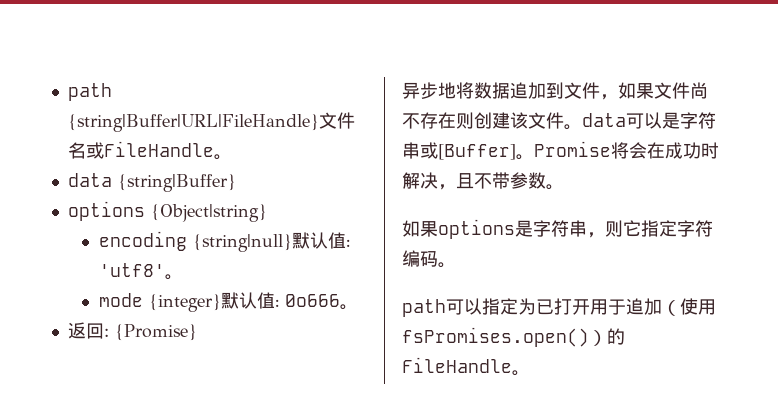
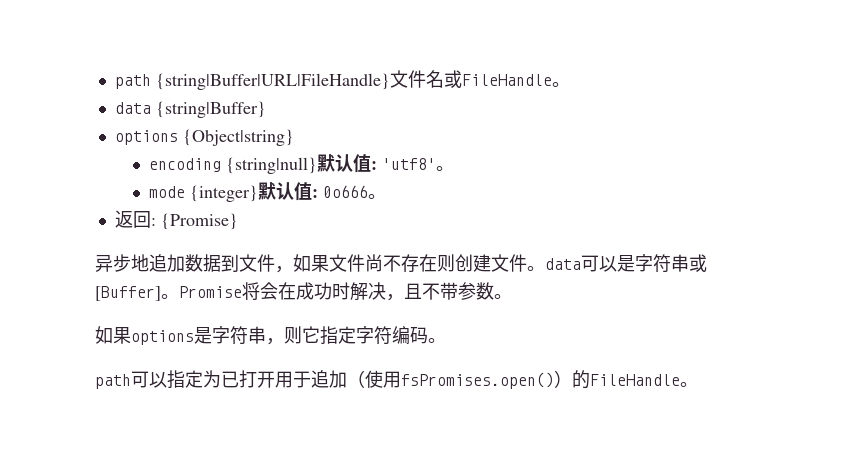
- 异步地将数据追加到文件，如果文件尚不存在则创建该文件。data可以是字符串或[Buffer]。
+ 异步地追加数据到文件，如果文件尚不存在则创建文件。data可以是字符串或[Buffer]。

